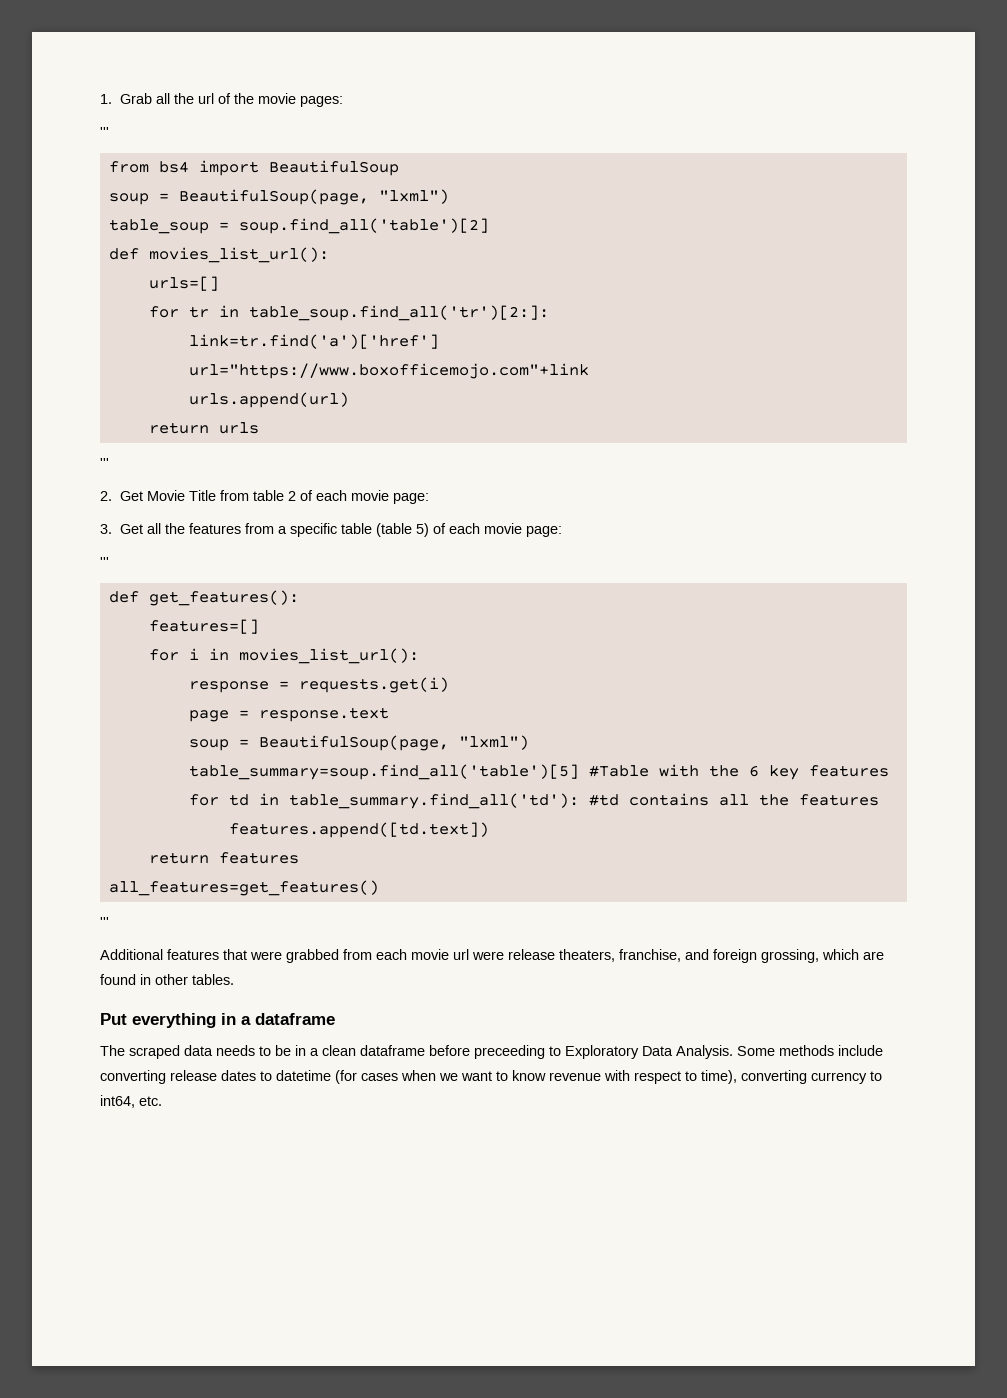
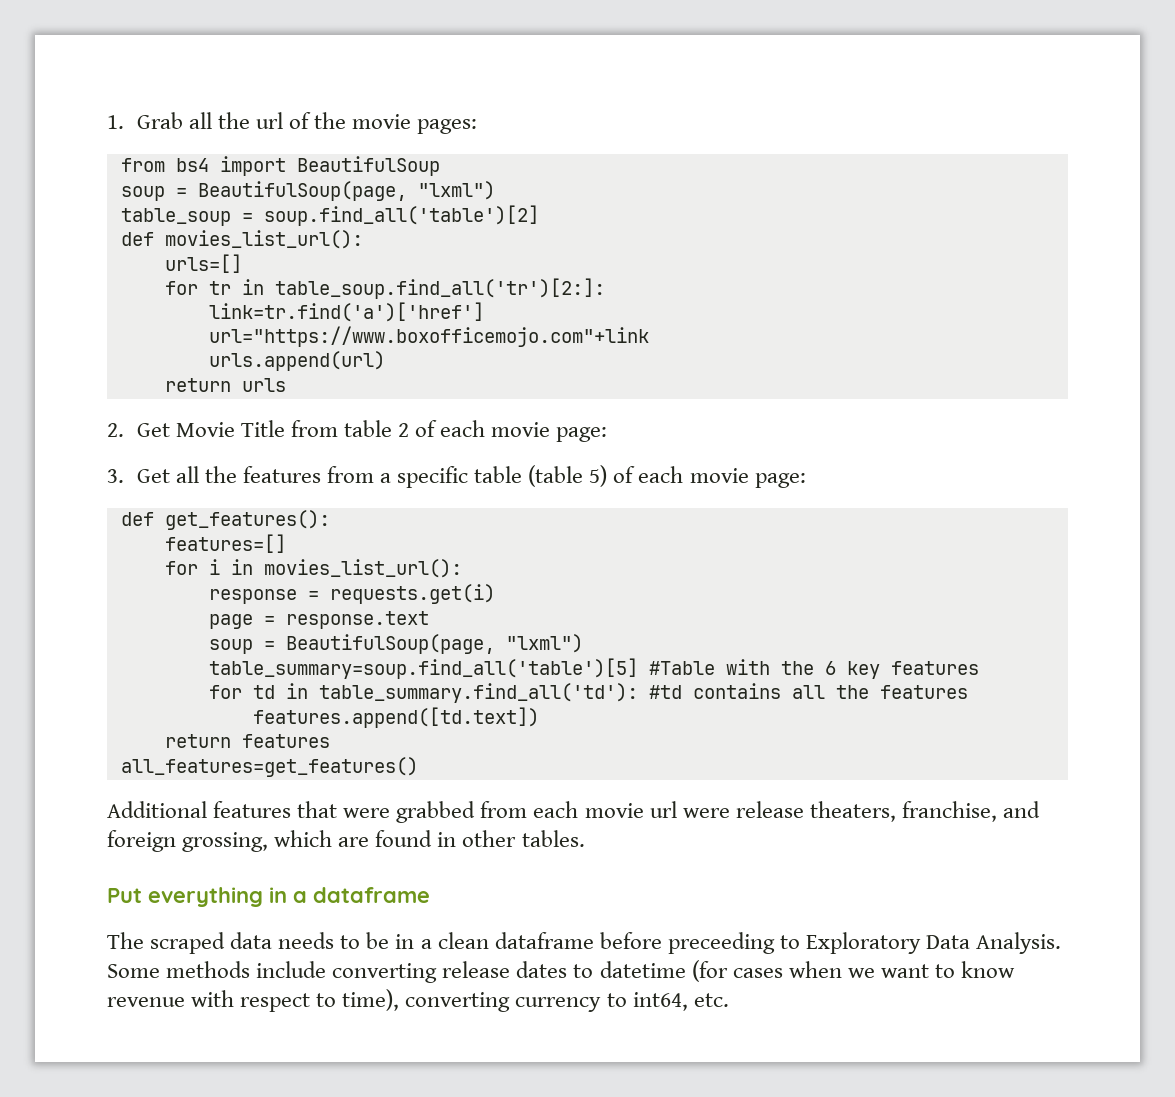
  1. Grab all the url of the movie pages:
- '''
  return urls
- '''
  3. Get all the features from a specific table (table 5) of each movie page:
- '''
  all_features=get_features()
- '''

